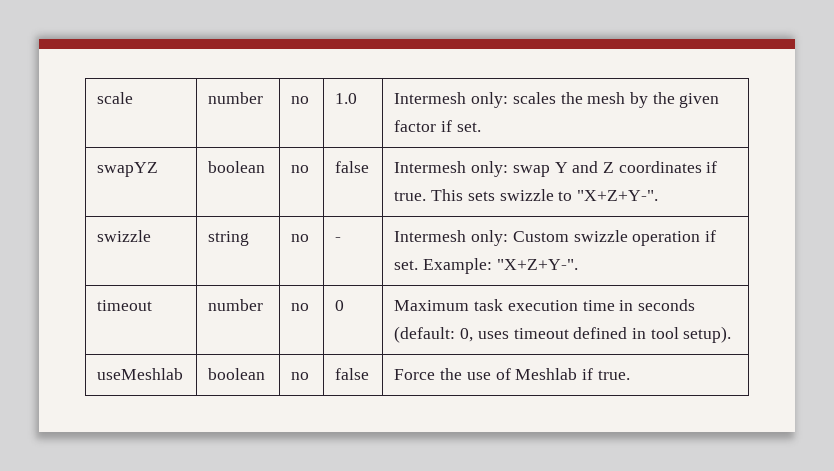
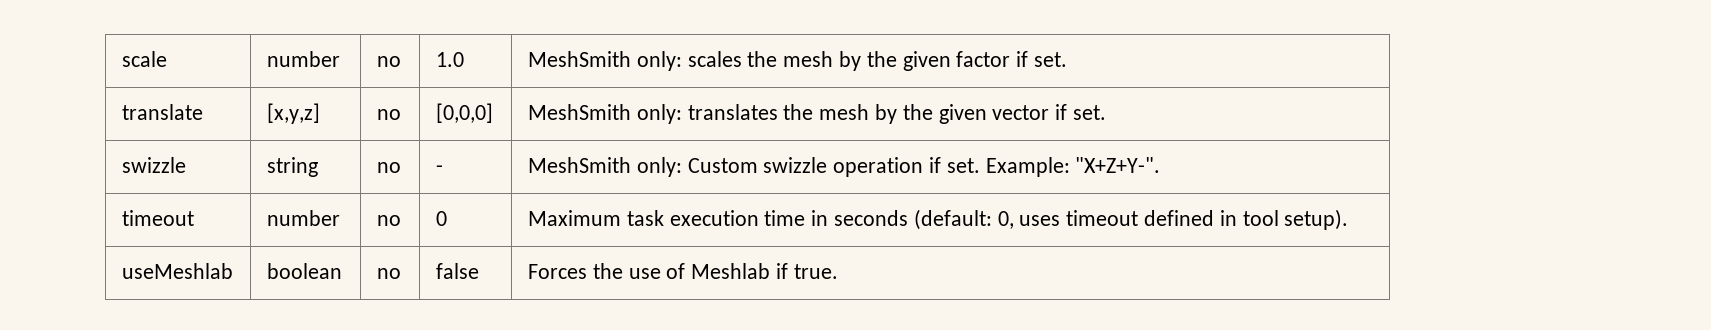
- scale | number | no | 1.0 | Intermesh only: scales the mesh by the given factor if set.
+ scale | number | no | 1.0 | MeshSmith only: scales the mesh by the given factor if set.
- swapYZ | boolean | no | false | Intermesh only: swap Y and Z coordinates if true. This sets swizzle to "X+Z+Y-".
+ translate | [x,y,z] | no | [0,0,0] | MeshSmith only: translates the mesh by the given vector if set.
- swizzle | string | no | - | Intermesh only: Custom swizzle operation if set. Example: "X+Z+Y-".
+ swizzle | string | no | - | MeshSmith only: Custom swizzle operation if set. Example: "X+Z+Y-".
- useMeshlab | boolean | no | false | Force the use of Meshlab if true.
+ useMeshlab | boolean | no | false | Forces the use of Meshlab if true.

